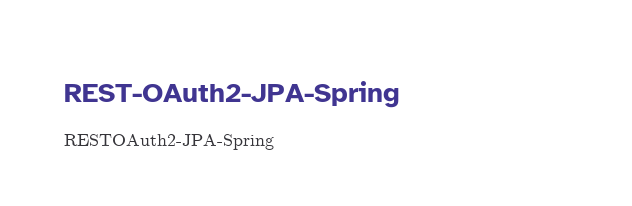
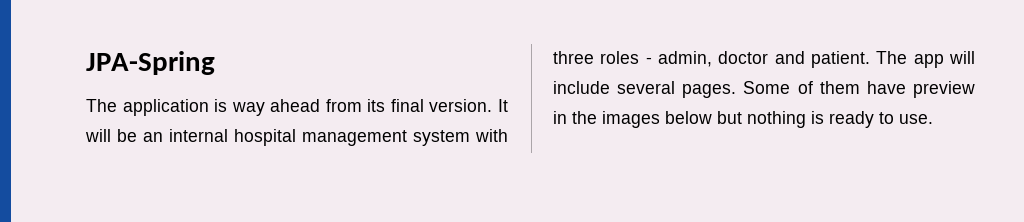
- REST-OAuth2-JPA-Spring
- RESTOAuth2-JPA-Spring
+ JPA-Spring
+ The application is way ahead from its final version. It will be an internal hospital management system with three roles - admin, doctor and patient. The app will include several pages. Some of them have preview in the images below but nothing is ready to use.

